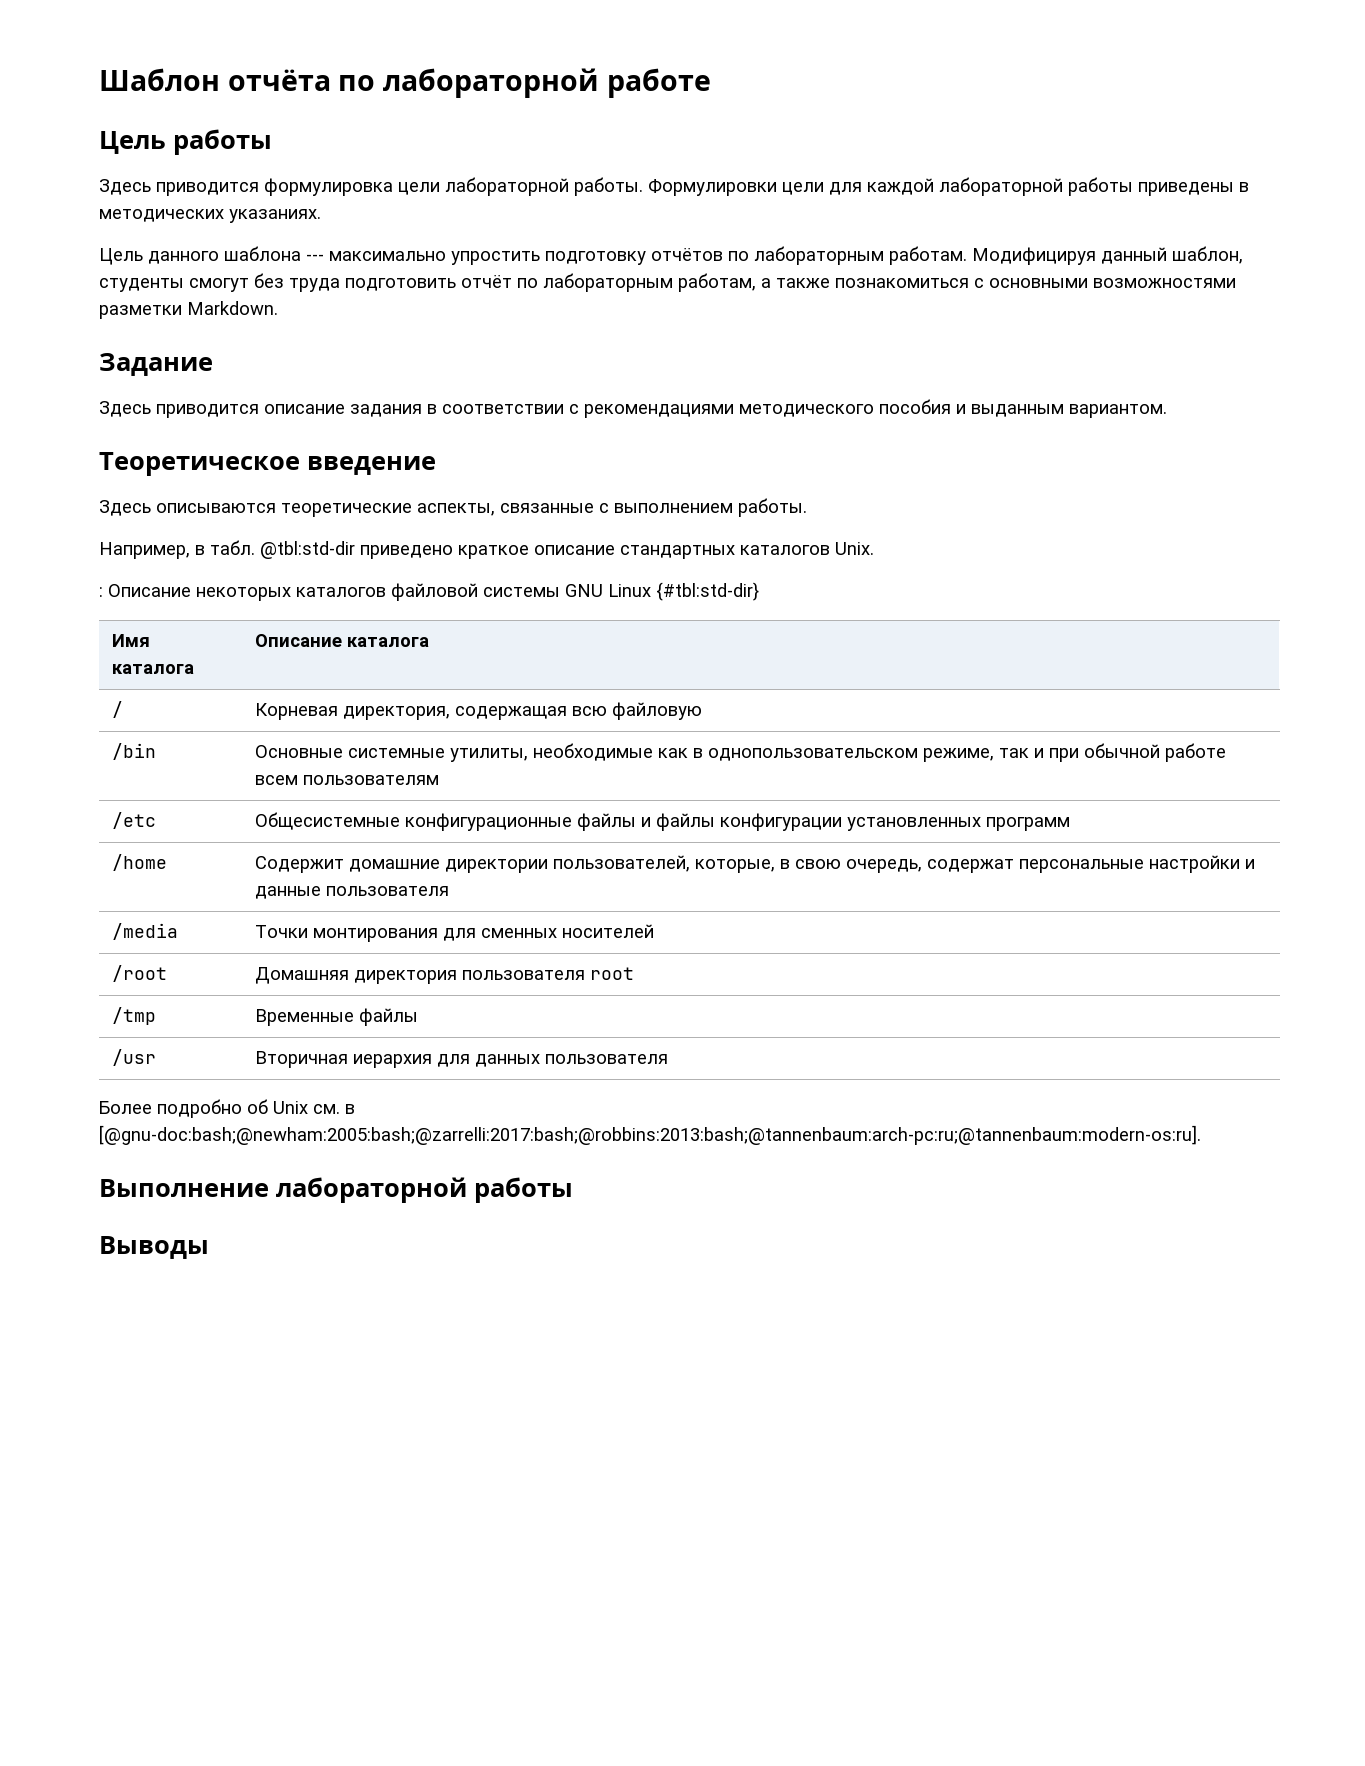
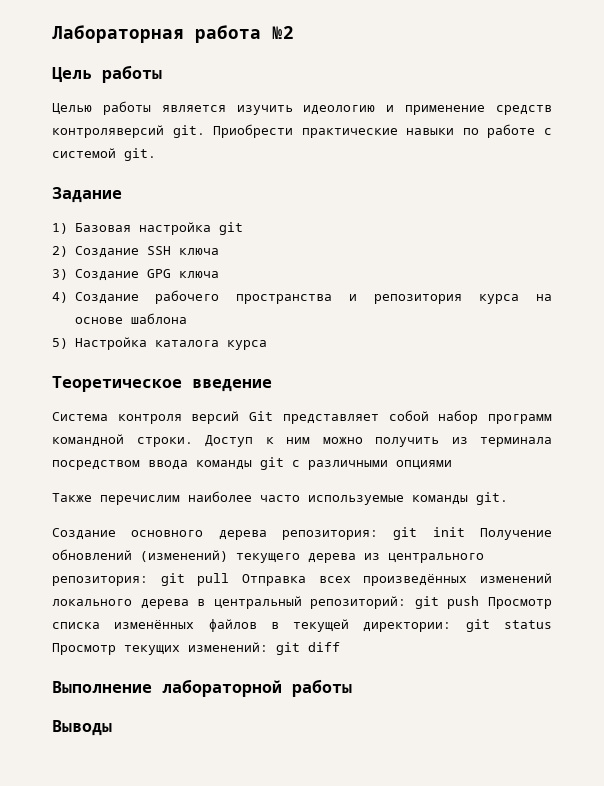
- Шаблон отчёта по лабораторной работе
+ Лабораторная работа №2
  Цель работы
- Здесь приводится формулировка цели лабораторной работы. Формулировки цели для каждой лабораторной работы приведены в методических указаниях.
- Цель данного шаблона --- максимально упростить подготовку отчётов по лабораторным работам. Модифицируя данный шаблон, студенты смогут без труда подготовить отчёт по лабораторным работам, а также познакомиться с основными возможностями разметки Markdown.
+ Целью работы является изучить идеологию и применение средств контроляверсий git. Приобрести практические навыки по работе с системой git.
  Задание
- Здесь приводится описание задания в соответствии с рекомендациями методического пособия и выданным вариантом.
+ 1) Базовая настройка git
+ 2) Создание SSH ключа
+ 3) Создание GPG ключа
+ 4) Создание рабочего пространства и репозитория курса на основе шаблона
+ 5) Настройка каталога курса
  Теоретическое введение
- Здесь описываются теоретические аспекты, связанные с выполнением работы.
- Например, в табл. @tbl:std-dir приведено краткое описание стандартных каталогов Unix.
- : Описание некоторых каталогов файловой системы GNU Linux {#tbl:std-dir}
- Имя каталога | Описание каталога
- / | Корневая директория, содержащая всю файловую
- /bin | Основные системные утилиты, необходимые как в однопользовательском режиме, так и при обычной работе всем пользователям
- /etc | Общесистемные конфигурационные файлы и файлы конфигурации установленных программ
- /home | Содержит домашние директории пользователей, которые, в свою очередь, содержат персональные настройки и данные пользователя
- /media | Точки монтирования для сменных носителей
- /root | Домашняя директория пользователя root
- /tmp | Временные файлы
- /usr | Вторичная иерархия для данных пользователя
- Более подробно об Unix см. в [@gnu-doc:bash;@newham:2005:bash;@zarrelli:2017:bash;@robbins:2013:bash;@tannenbaum:arch-pc:ru;@tannenbaum:modern-os:ru].
+ Система контроля версий Git представляет собой набор программ командной строки. Доступ к ним можно получить из терминала посредством ввода команды git с различными опциями
+ Также перечислим наиболее часто используемые команды git.
+ Создание основного дерева репозитория: git init Получение обновлений (изменений) текущего дерева из центрального репозитория: git pull Отправка всех произведённых изменений локального дерева в центральный репозиторий: git push Просмотр списка изменённых файлов в текущей директории: git status Просмотр текущих изменений: git diff

